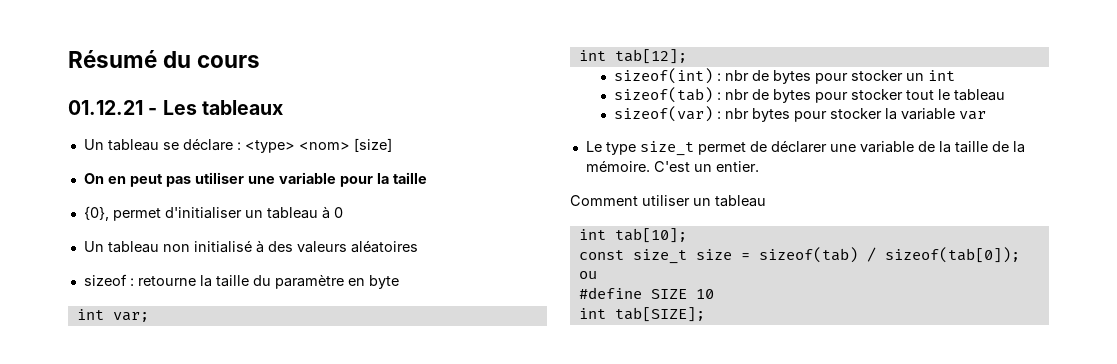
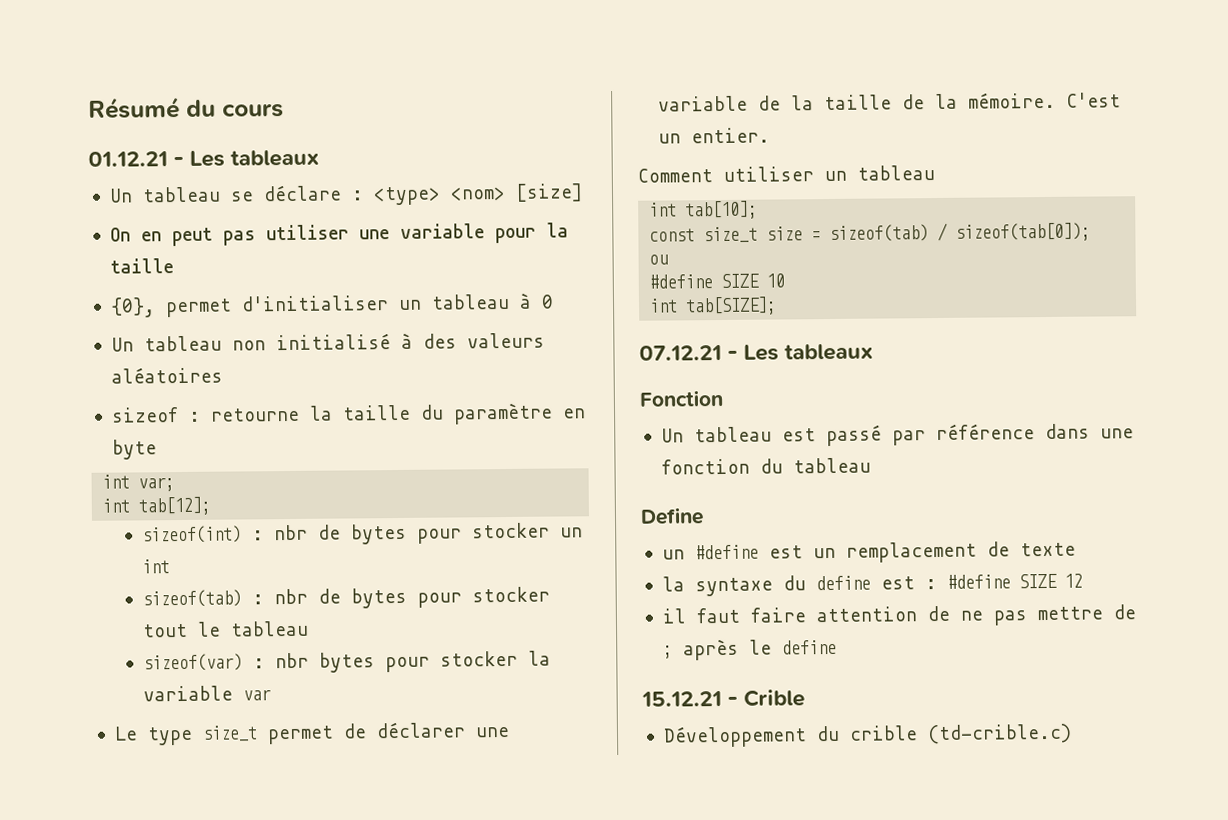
+ 07.12.21 - Les tableaux
+ Fonction
+ Un tableau est passé par référence dans une fonction du tableau
+ Define
+ un #define est un remplacement de texte
+ la syntaxe du define est : #define SIZE 12
+ il faut faire attention de ne pas mettre de ; après le define
+ 15.12.21 - Crible
+ Développement du crible (td-crible.c)

